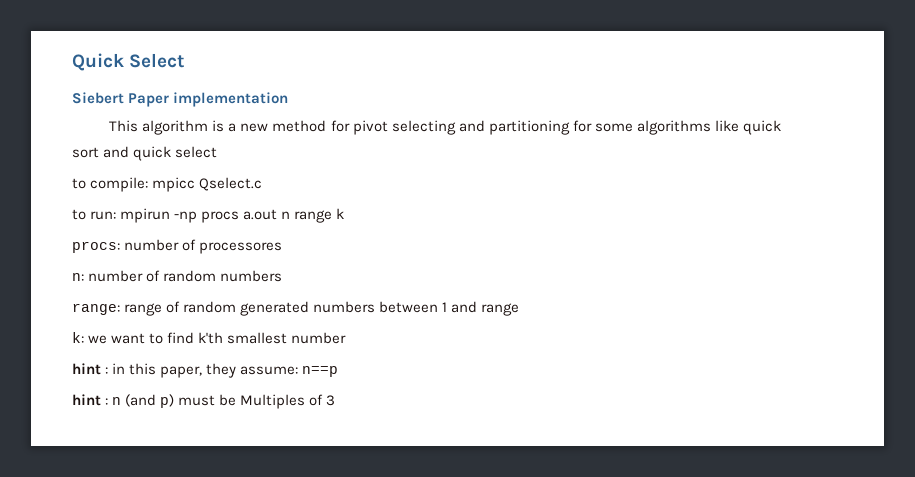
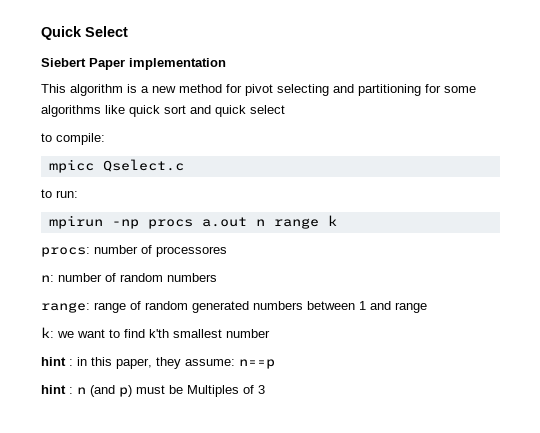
- to compile: mpicc Qselect.c
+ to compile:
+ mpicc Qselect.c
- to run: mpirun -np procs a.out n range k
+ to run:
+ mpirun -np procs a.out n range k

